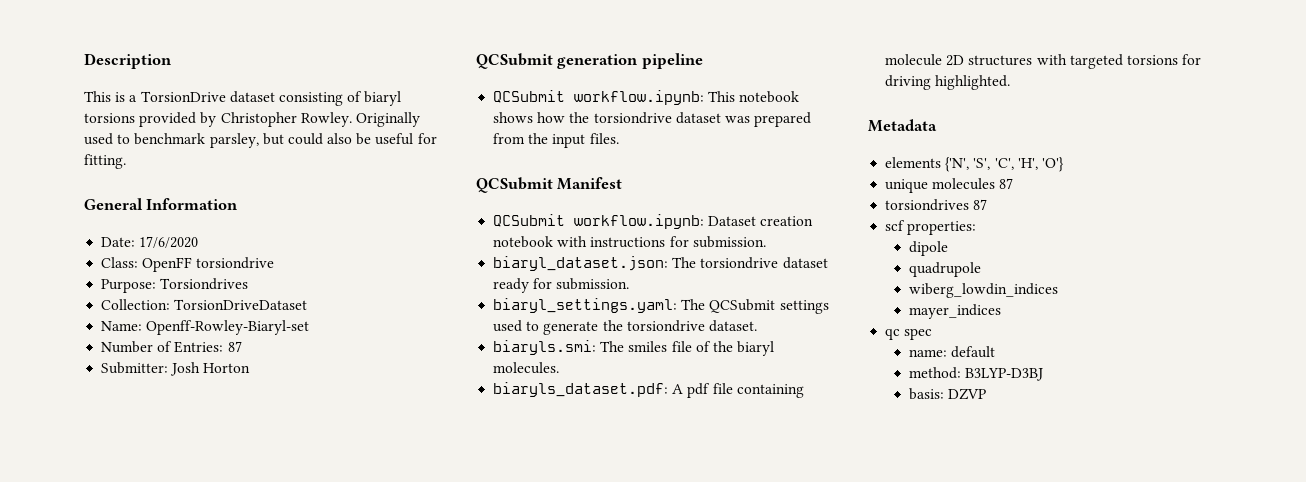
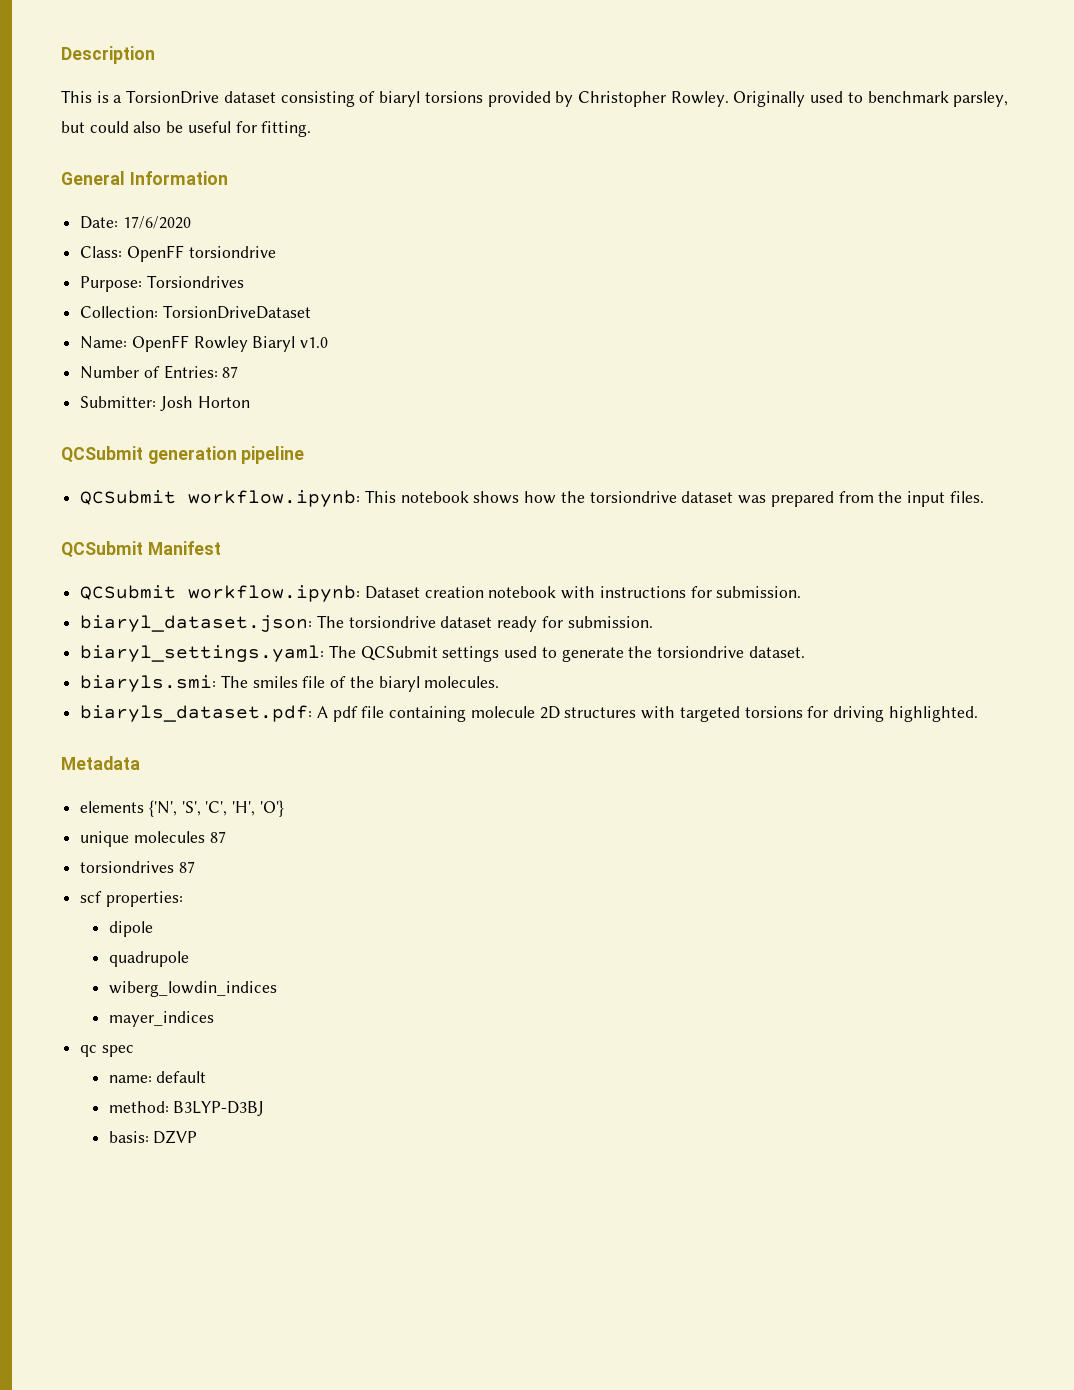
- Name: Openff-Rowley-Biaryl-set
+ Name: OpenFF Rowley Biaryl v1.0

